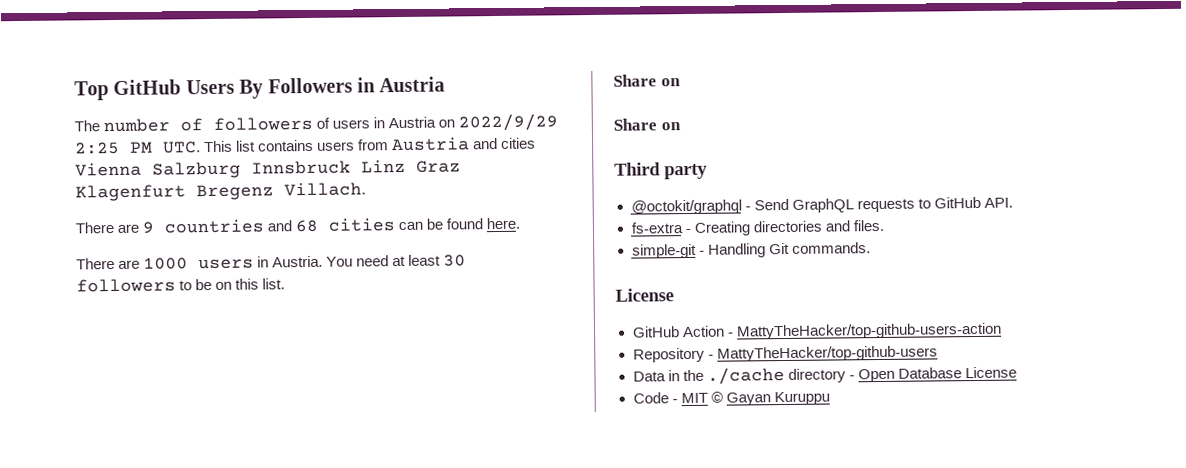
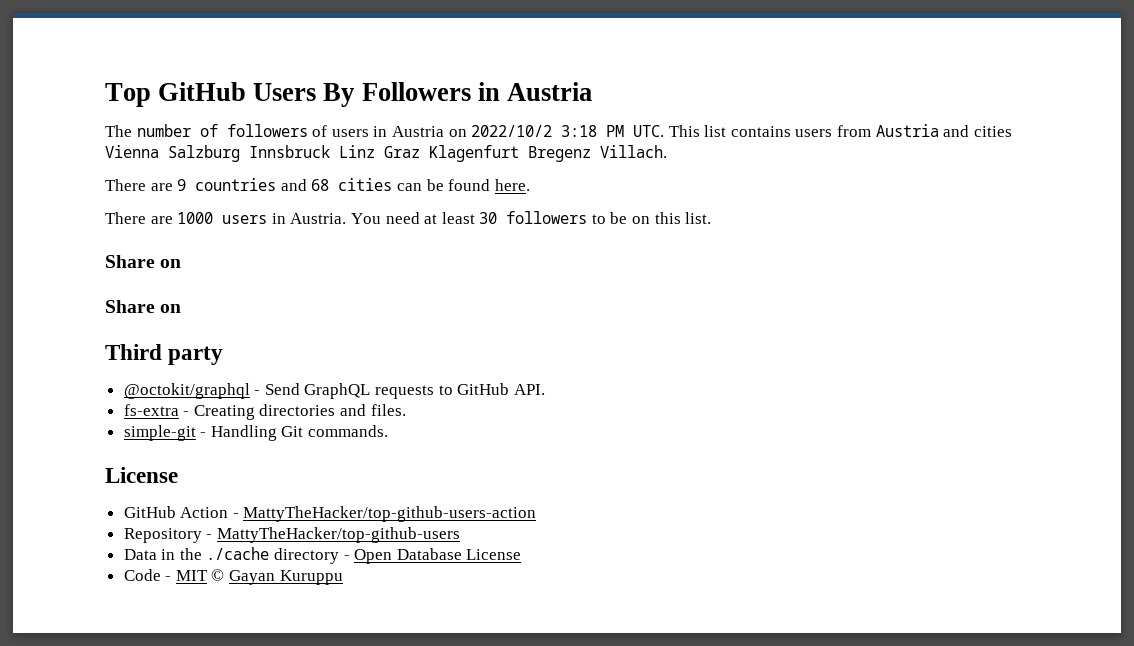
- The number of followers of users in Austria on 2022/9/29 2:25 PM UTC. This list contains users from Austria and cities Vienna Salzburg Innsbruck Linz Graz Klagenfurt Bregenz Villach.
+ The number of followers of users in Austria on 2022/10/2 3:18 PM UTC. This list contains users from Austria and cities Vienna Salzburg Innsbruck Linz Graz Klagenfurt Bregenz Villach.

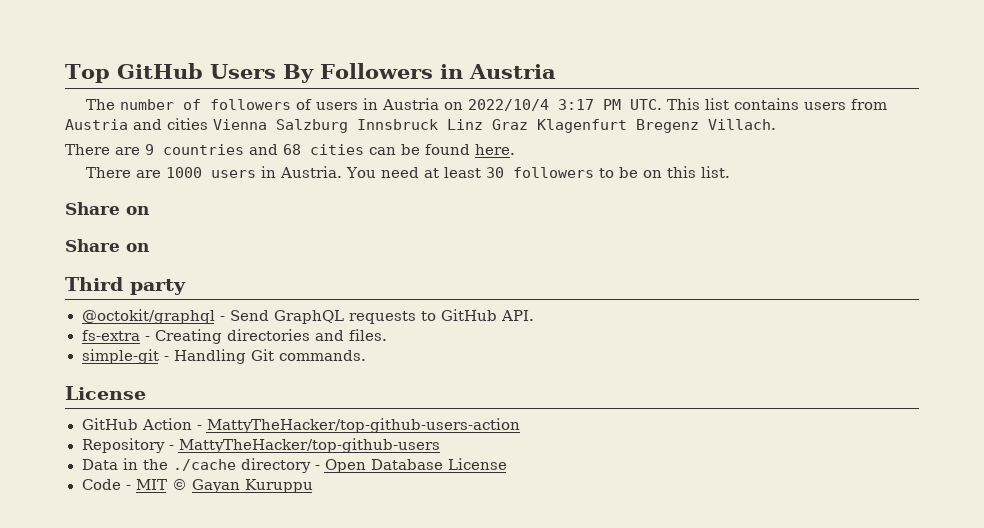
- The number of followers of users in Austria on 2022/10/2 3:18 PM UTC. This list contains users from Austria and cities Vienna Salzburg Innsbruck Linz Graz Klagenfurt Bregenz Villach.
+ The number of followers of users in Austria on 2022/10/4 3:17 PM UTC. This list contains users from Austria and cities Vienna Salzburg Innsbruck Linz Graz Klagenfurt Bregenz Villach.

